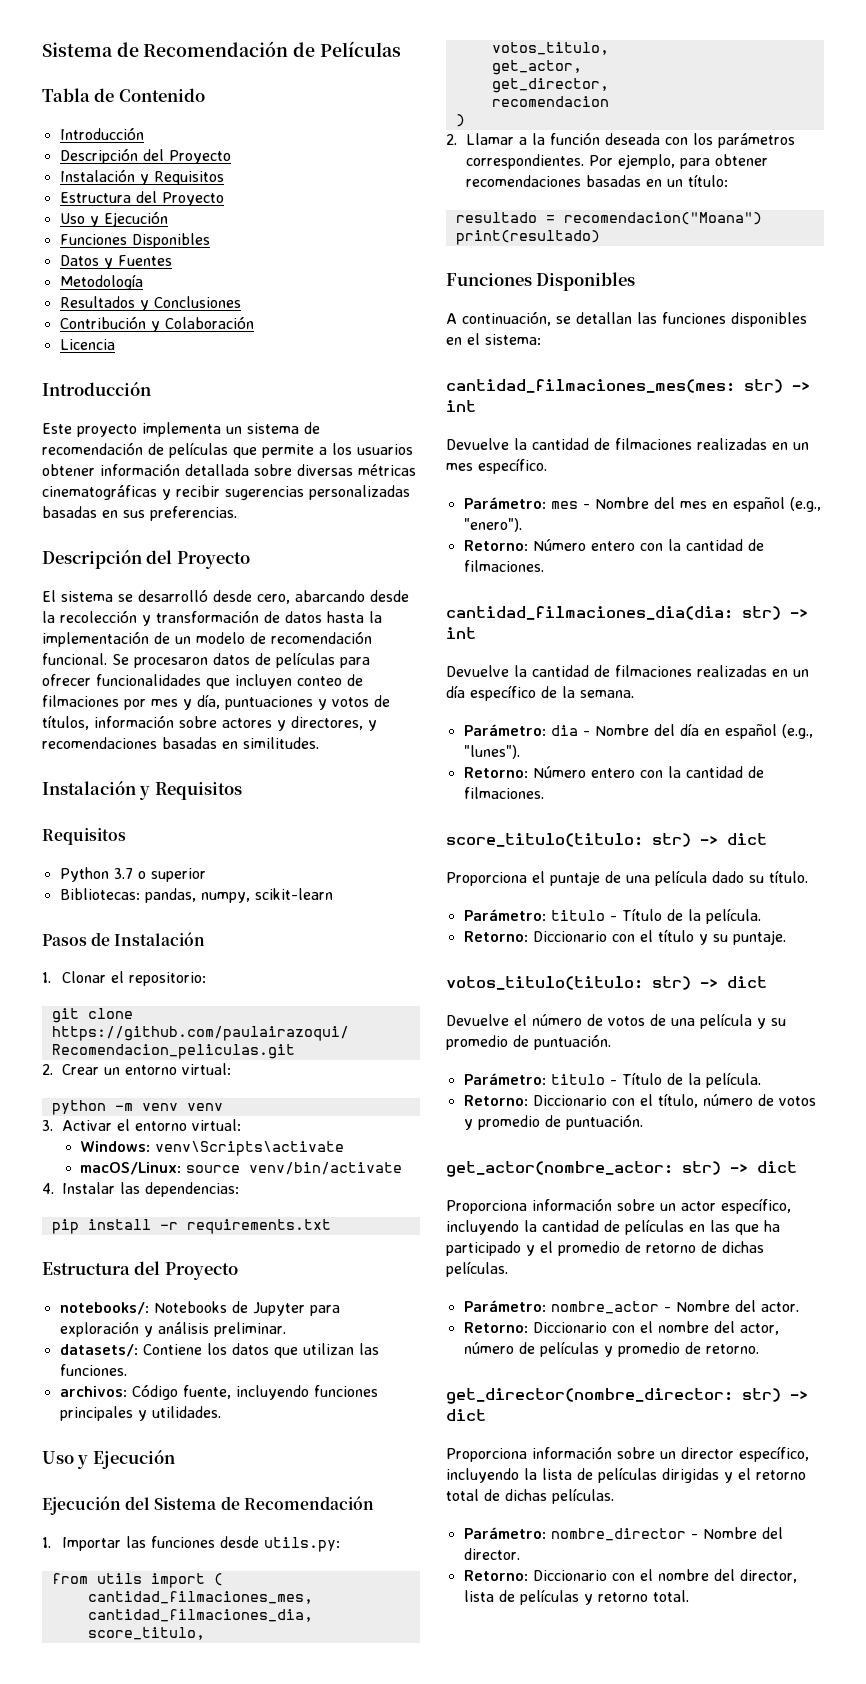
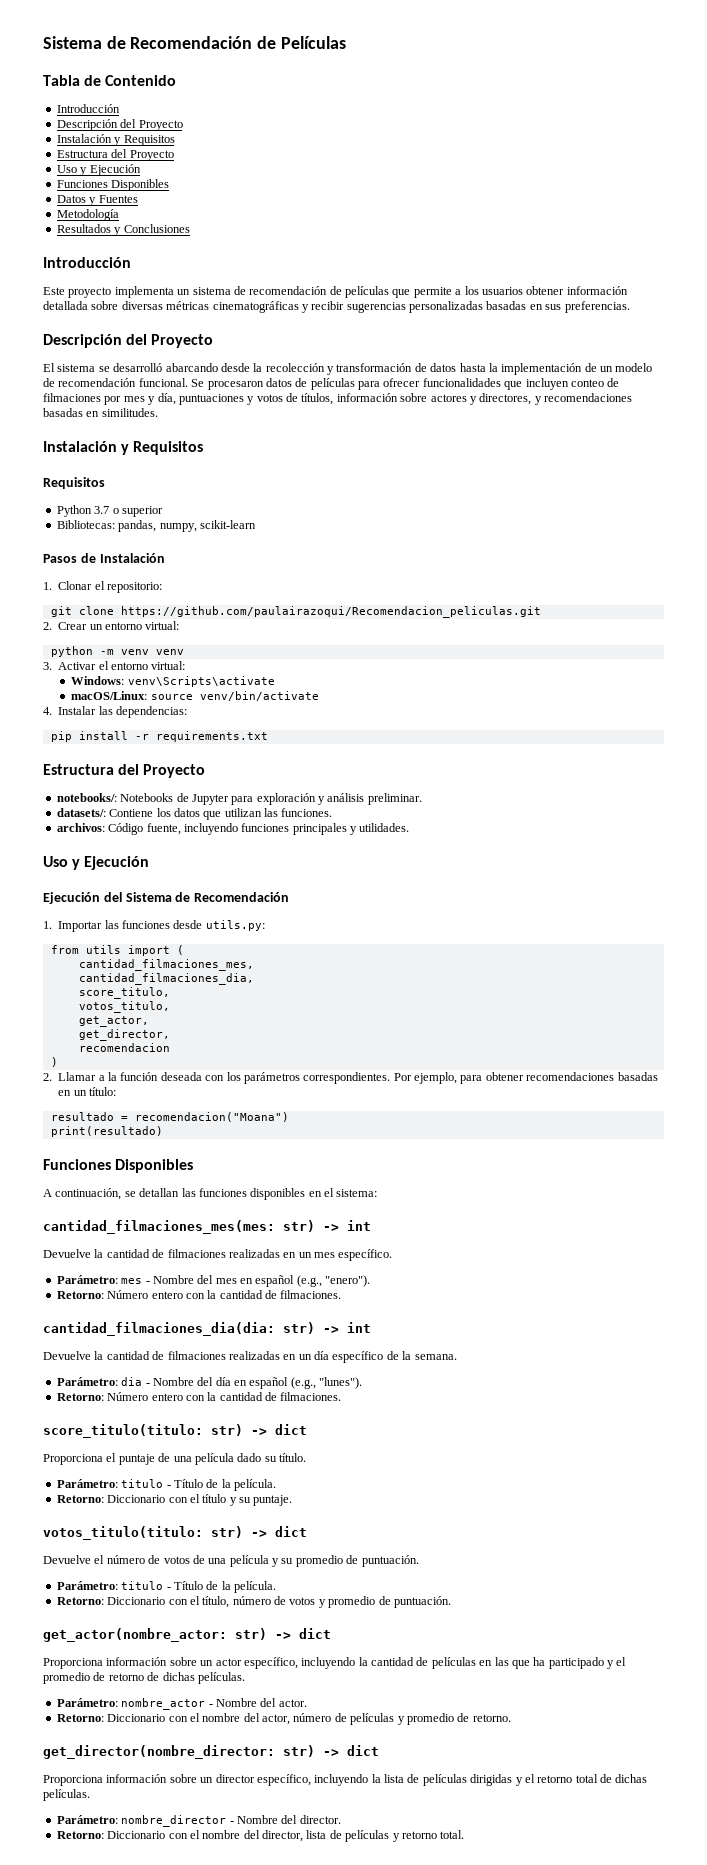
- Contribución y Colaboración
- Licencia
- El sistema se desarrolló desde cero, abarcando desde la recolección y transformación de datos hasta la implementación de un modelo de recomendación funcional.
+ El sistema se desarrolló abarcando desde la recolección y transformación de datos hasta la implementación de un modelo de recomendación funcional.

